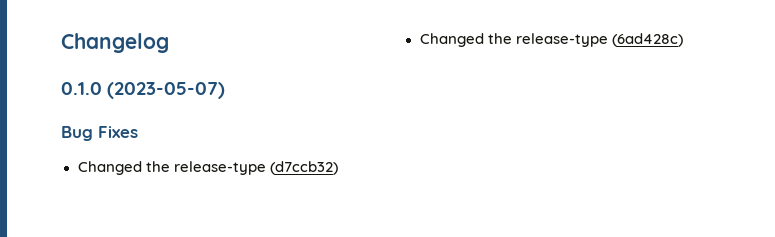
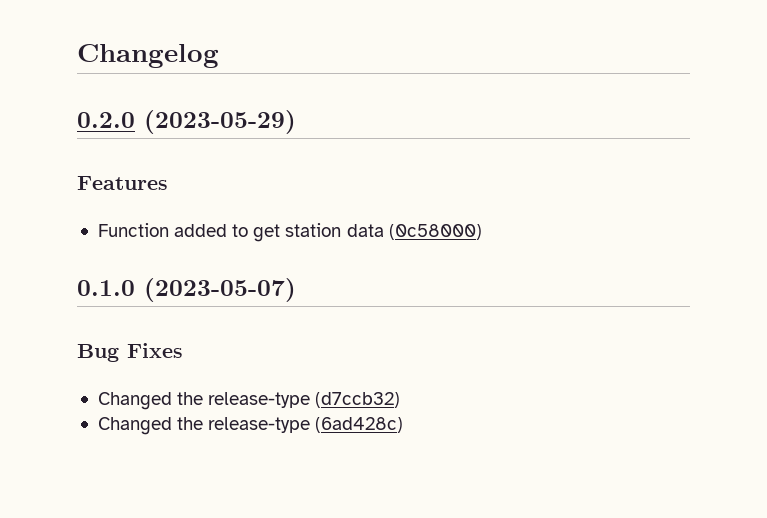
+ 0.2.0 (2023-05-29)
+ Features
+ Function added to get station data (0c58000)

